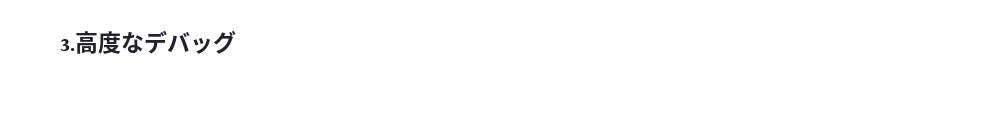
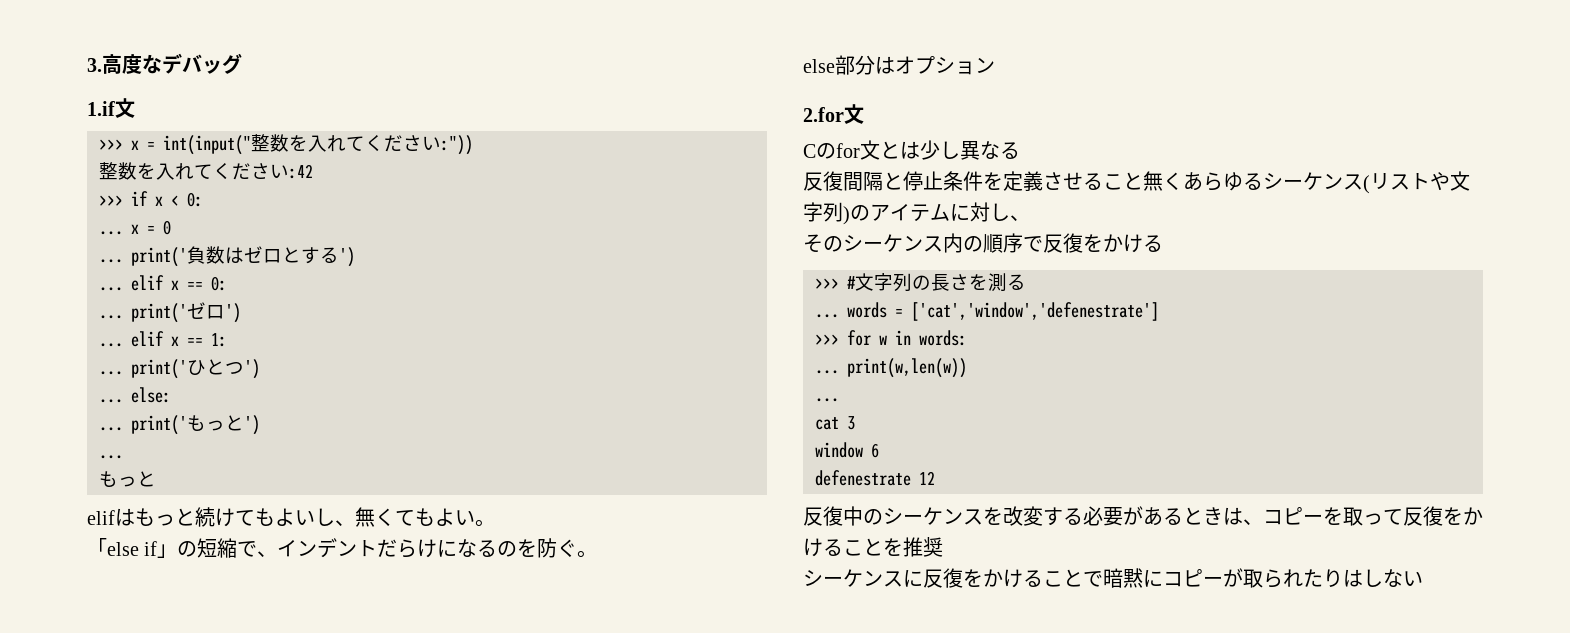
+ 1.if文
+ >>> x = int(input("整数を入れてください:"))
+ 整数を入れてください:42
+ >>> if x < 0:
+ ... x = 0
+ ... print('負数はゼロとする')
+ ... elif x == 0:
+ ... print('ゼロ')
+ ... elif x == 1:
+ ... print('ひとつ')
+ ... else:
+ ... print('もっと')
+ ...
+ もっと
+ elifはもっと続けてもよいし、無くてもよい。
+ 「else if」の短縮で、インデントだらけになるのを防ぐ。
+ else部分はオプション
+ 2.for文
+ Cのfor文とは少し異なる
+ 反復間隔と停止条件を定義させること無くあらゆるシーケンス(リストや文字列)のアイテムに対し、
+ そのシーケンス内の順序で反復をかける
+ >>> #文字列の長さを測る
+ ... words = ['cat','window','defenestrate']
+ >>> for w in words:
+ ... print(w,len(w))
+ ...
+ cat 3
+ window 6
+ defenestrate 12
+ 反復中のシーケンスを改変する必要があるときは、コピーを取って反復をかけることを推奨
+ シーケンスに反復をかけることで暗黙にコピーが取られたりはしない

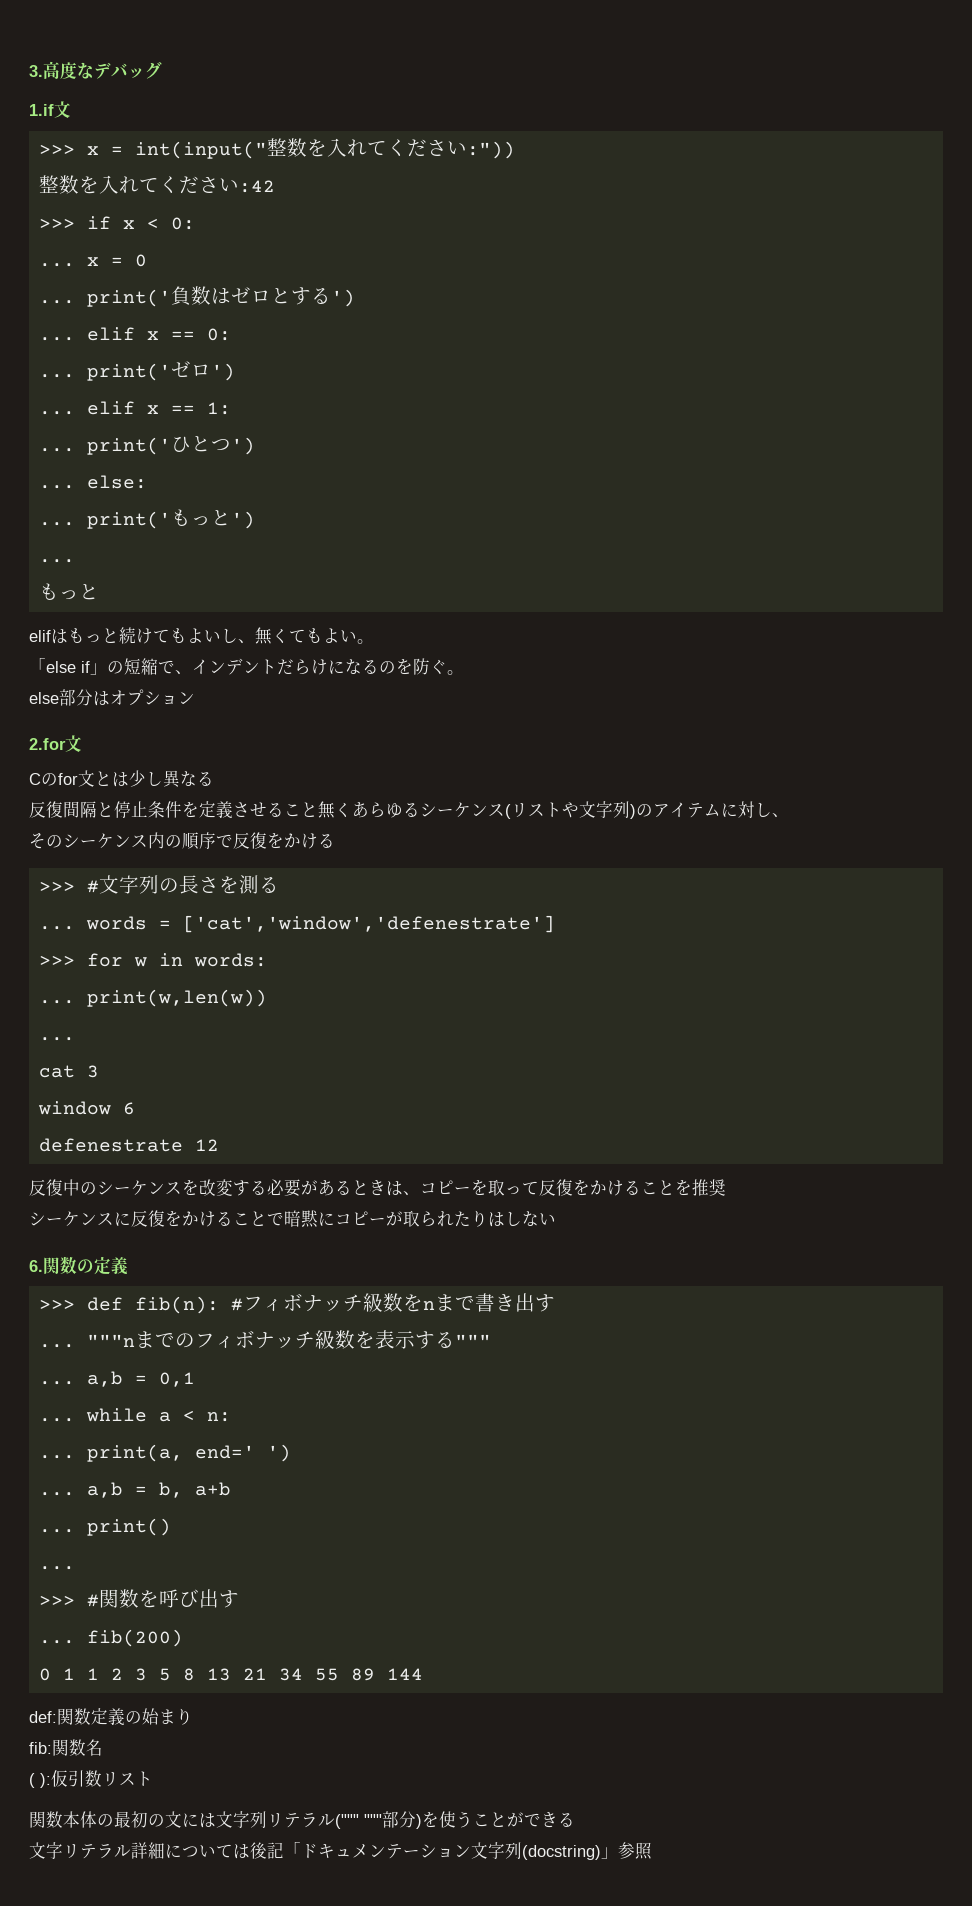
+ 6.関数の定義
+ >>> def fib(n): #フィボナッチ級数をnまで書き出す
+ ... """nまでのフィボナッチ級数を表示する"""
+ ... a,b = 0,1
+ ... while a < n:
+ ... print(a, end=' ')
+ ... a,b = b, a+b
+ ... print()
+ ...
+ >>> #関数を呼び出す
+ ... fib(200)
+ 0 1 1 2 3 5 8 13 21 34 55 89 144
+ def:関数定義の始まり
+ fib:関数名
+ ( ):仮引数リスト
+ 関数本体の最初の文には文字列リテラル(""" """部分)を使うことができる
+ 文字リテラル詳細については後記「ドキュメンテーション文字列(docstring)」参照

